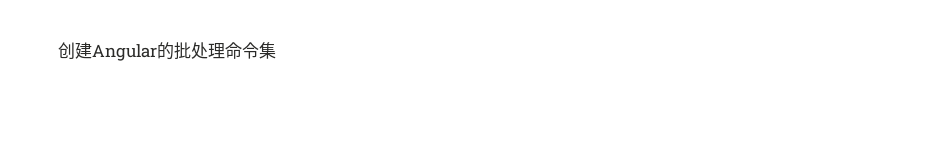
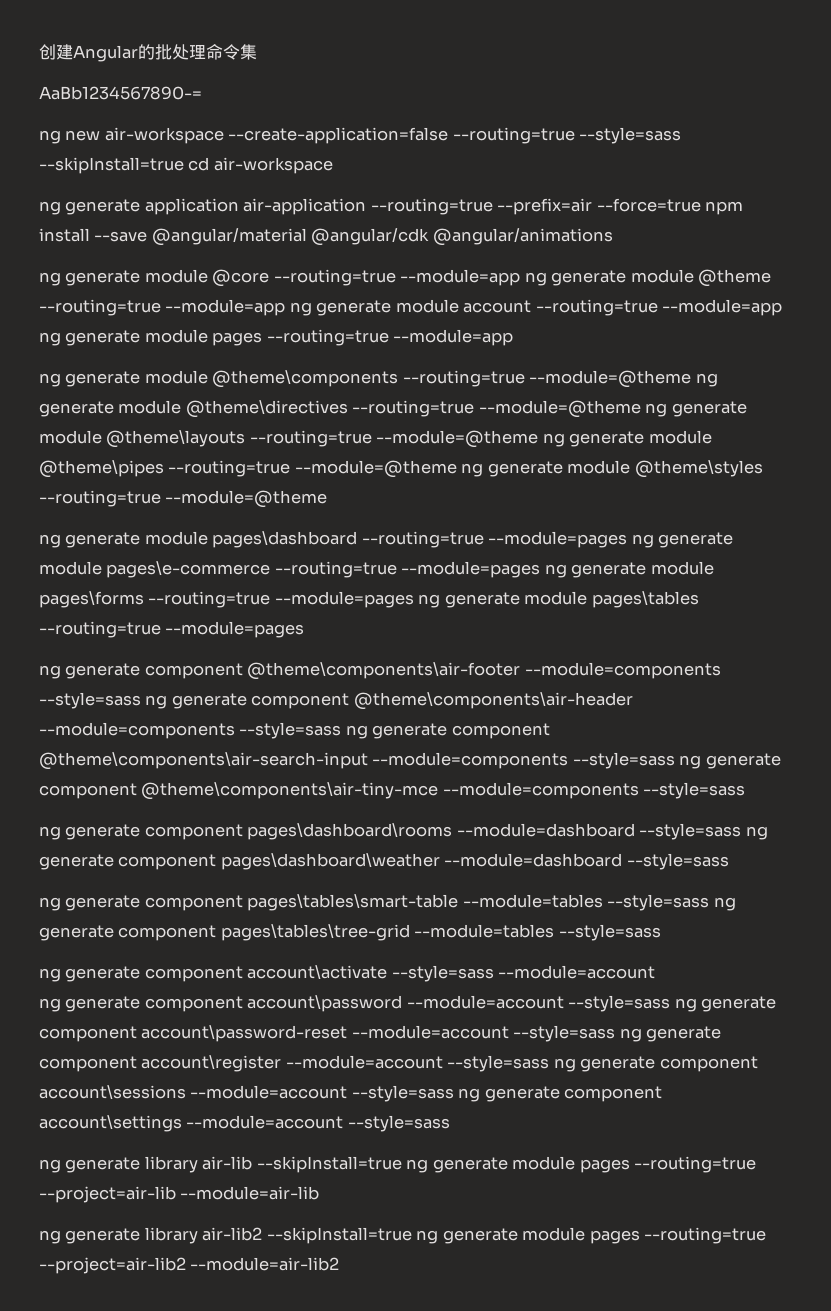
+ AaBb1234567890-=
+ ng new air-workspace --create-application=false --routing=true --style=sass --skipInstall=true cd air-workspace
+ ng generate application air-application --routing=true --prefix=air --force=true npm install --save @angular/material @angular/cdk @angular/animations
+ ng generate module @core --routing=true --module=app ng generate module @theme --routing=true --module=app ng generate module account --routing=true --module=app ng generate module pages --routing=true --module=app
+ ng generate module @theme\components --routing=true --module=@theme ng generate module @theme\directives --routing=true --module=@theme ng generate module @theme\layouts --routing=true --module=@theme ng generate module @theme\pipes --routing=true --module=@theme ng generate module @theme\styles --routing=true --module=@theme
+ ng generate module pages\dashboard --routing=true --module=pages ng generate module pages\e-commerce --routing=true --module=pages ng generate module pages\forms --routing=true --module=pages ng generate module pages\tables --routing=true --module=pages
+ ng generate component @theme\components\air-footer --module=components --style=sass ng generate component @theme\components\air-header --module=components --style=sass ng generate component @theme\components\air-search-input --module=components --style=sass ng generate component @theme\components\air-tiny-mce --module=components --style=sass
+ ng generate component pages\dashboard\rooms --module=dashboard --style=sass ng generate component pages\dashboard\weather --module=dashboard --style=sass
+ ng generate component pages\tables\smart-table --module=tables --style=sass ng generate component pages\tables\tree-grid --module=tables --style=sass
+ ng generate component account\activate --style=sass --module=account
+ ng generate component account\password --module=account --style=sass ng generate component account\password-reset --module=account --style=sass ng generate component account\register --module=account --style=sass ng generate component account\sessions --module=account --style=sass ng generate component account\settings --module=account --style=sass
+ ng generate library air-lib --skipInstall=true ng generate module pages --routing=true --project=air-lib --module=air-lib
+ ng generate library air-lib2 --skipInstall=true ng generate module pages --routing=true --project=air-lib2 --module=air-lib2

